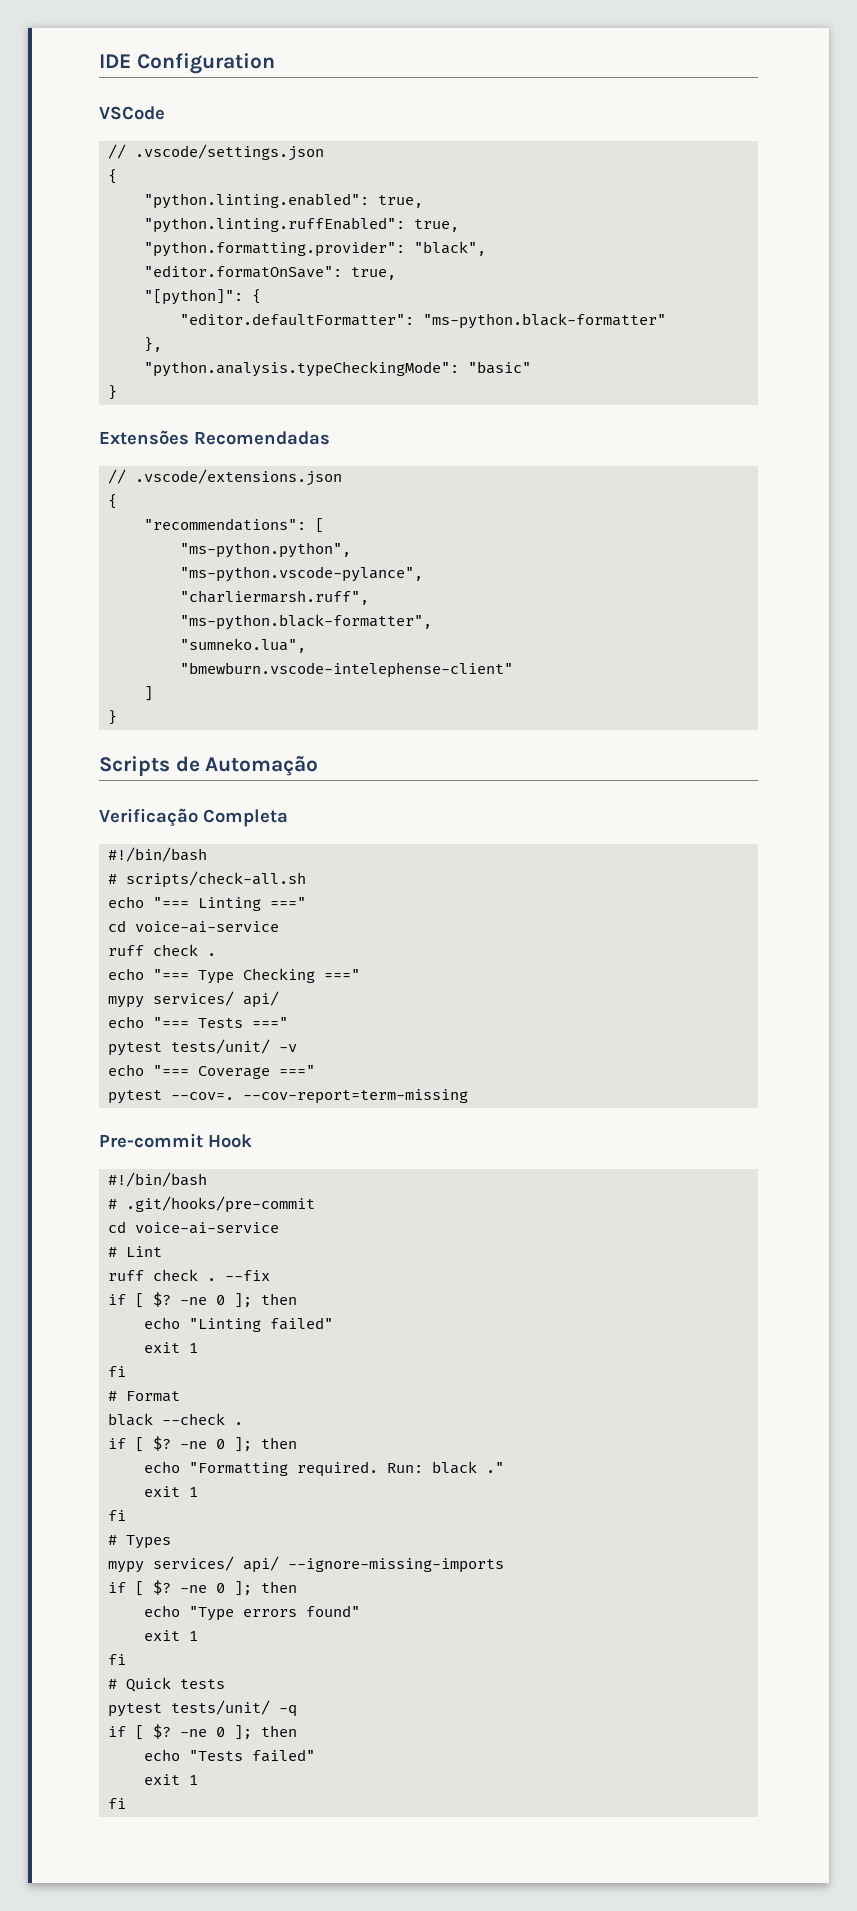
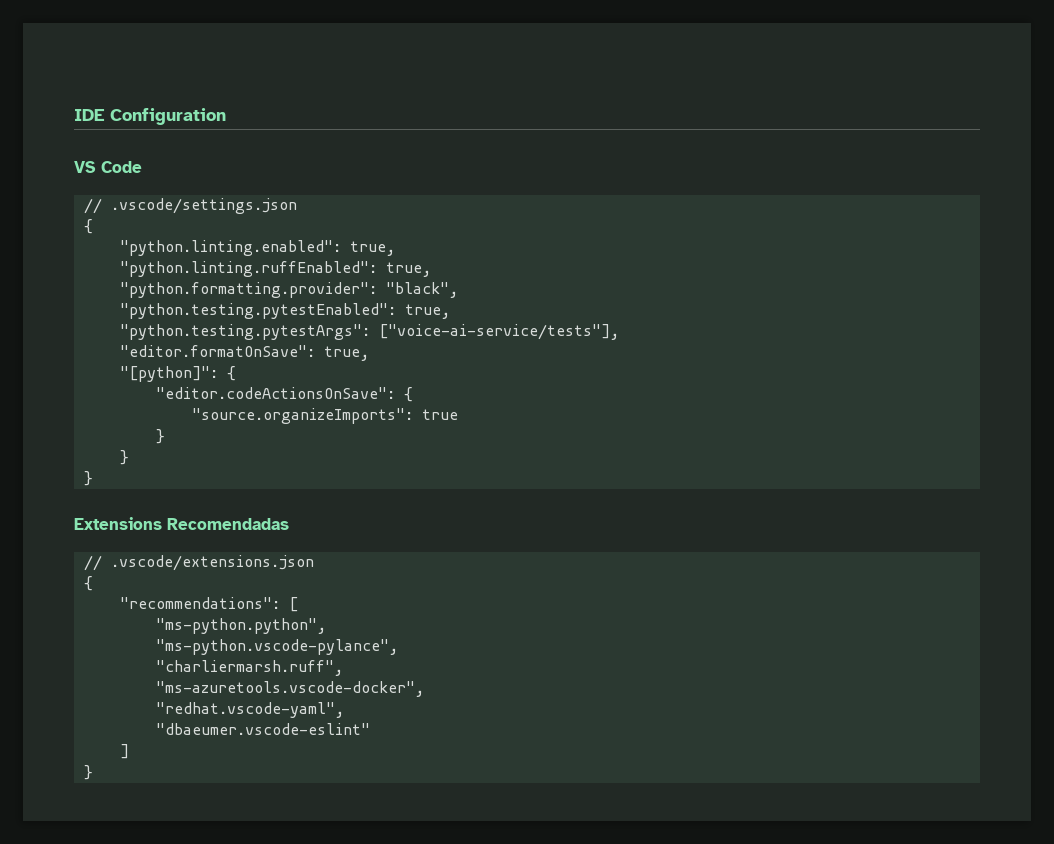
- VSCode
+ VS Code
+ "python.testing.pytestEnabled": true,
+ "python.testing.pytestArgs": ["voice-ai-service/tests"],
- "editor.defaultFormatter": "ms-python.black-formatter"
- },
- "python.analysis.typeCheckingMode": "basic"
+ "editor.codeActionsOnSave": {
+ "source.organizeImports": true
  }
- Extensões Recomendadas
+ }
+ }
+ Extensions Recomendadas
- "ms-python.black-formatter",
- "sumneko.lua",
- "bmewburn.vscode-intelephense-client"
+ "ms-azuretools.vscode-docker",
+ "redhat.vscode-yaml",
+ "dbaeumer.vscode-eslint"
- Scripts de Automação
- Verificação Completa
- #!/bin/bash
- # scripts/check-all.sh
- echo "=== Linting ==="
- cd voice-ai-service
- ruff check .
- echo "=== Type Checking ==="
- mypy services/ api/
- echo "=== Tests ==="
- pytest tests/unit/ -v
- echo "=== Coverage ==="
- pytest --cov=. --cov-report=term-missing
- Pre-commit Hook
- #!/bin/bash
- # .git/hooks/pre-commit
- cd voice-ai-service
- # Lint
- ruff check . --fix
- if [ $? -ne 0 ]; then
- echo "Linting failed"
- exit 1
- fi
- # Format
- black --check .
- if [ $? -ne 0 ]; then
- echo "Formatting required. Run: black ."
- exit 1
- fi
- # Types
- mypy services/ api/ --ignore-missing-imports
- if [ $? -ne 0 ]; then
- echo "Type errors found"
- exit 1
- fi
- # Quick tests
- pytest tests/unit/ -q
- if [ $? -ne 0 ]; then
- echo "Tests failed"
- exit 1
- fi

